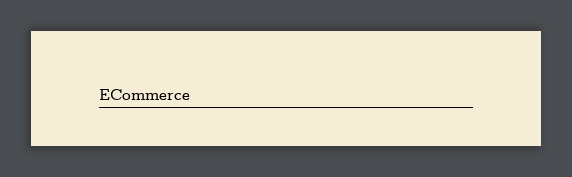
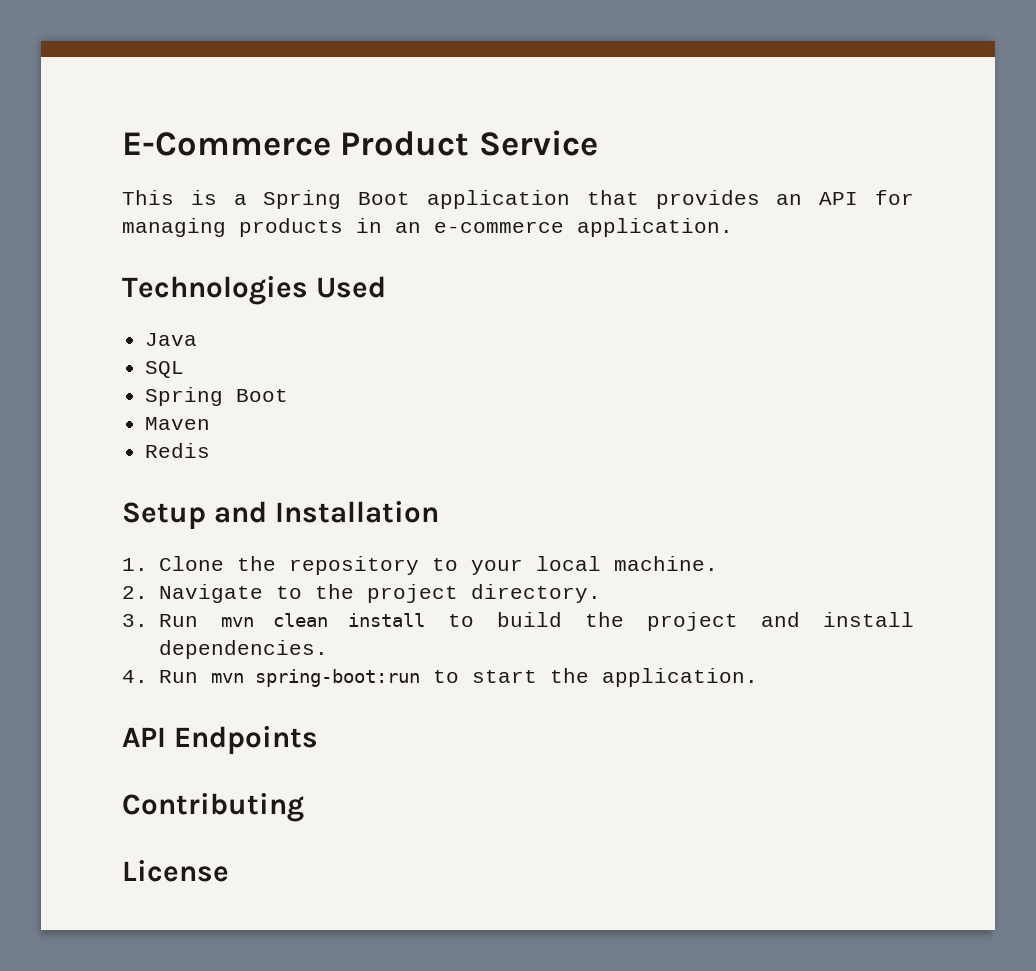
- ECommerce
+ E-Commerce Product Service
+ This is a Spring Boot application that provides an API for managing products in an e-commerce application.
+ Technologies Used
+ Java
+ SQL
+ Spring Boot
+ Maven
+ Redis
+ Setup and Installation
+ 1. Clone the repository to your local machine.
+ 2. Navigate to the project directory.
+ 3. Run mvn clean install to build the project and install dependencies.
+ 4. Run mvn spring-boot:run to start the application.
+ API Endpoints
+ Contributing
+ License

